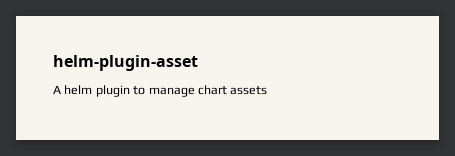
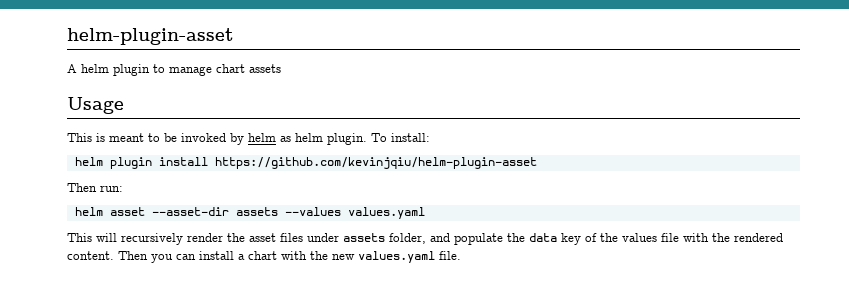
+ Usage
+ This is meant to be invoked by helm as helm plugin. To install:
+ helm plugin install https://github.com/kevinjqiu/helm-plugin-asset
+ Then run:
+ helm asset --asset-dir assets --values values.yaml
+ This will recursively render the asset files under assets folder, and populate the data key of the values file with the rendered content. Then you can install a chart with the new values.yaml file.

